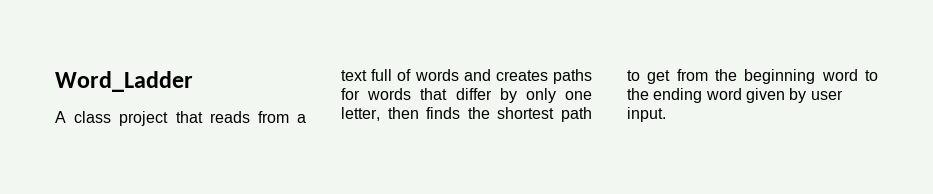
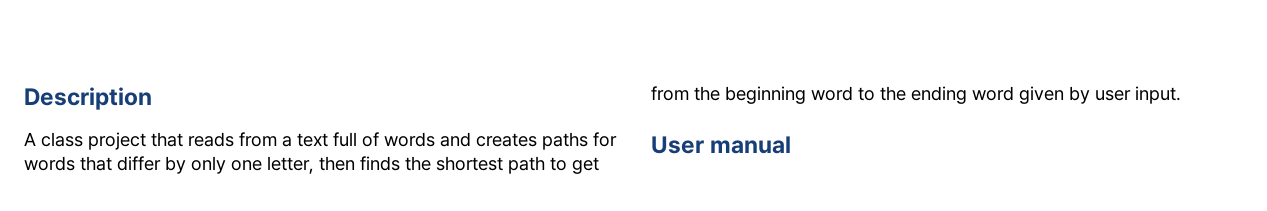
- Word_Ladder
+ Description
+ User manual

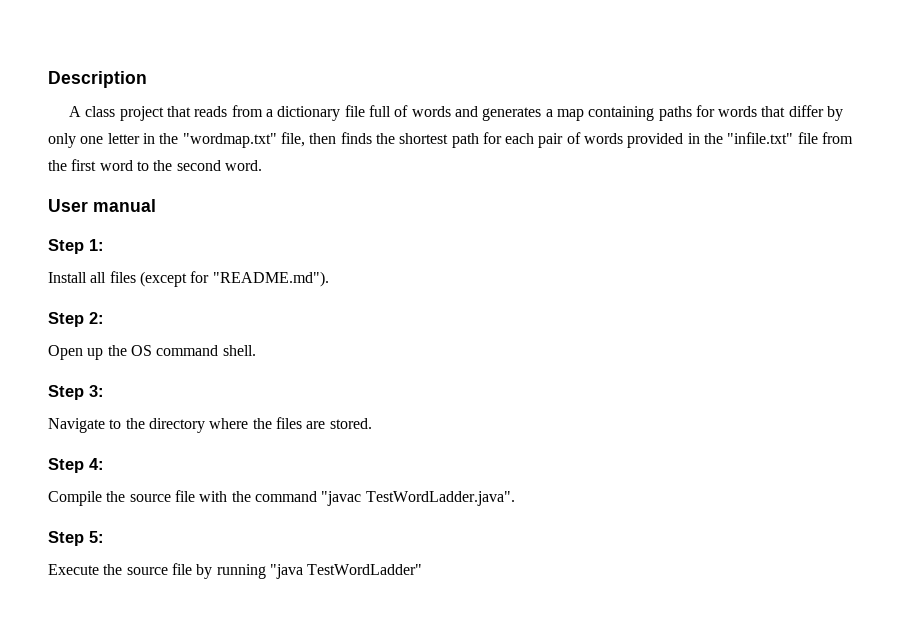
- A class project that reads from a text full of words and creates paths for words that differ by only one letter, then finds the shortest path to get from the beginning word to the ending word given by user input.
+ A class project that reads from a dictionary file full of words and generates a map containing paths for words that differ by only one letter in the "wordmap.txt" file, then finds the shortest path for each pair of words provided in the "infile.txt" file from the first word to the second word.
  User manual
+ Step 1:
+ Install all files (except for "README.md").
+ Step 2:
+ Open up the OS command shell.
+ Step 3:
+ Navigate to the directory where the files are stored.
+ Step 4:
+ Compile the source file with the command "javac TestWordLadder.java".
+ Step 5:
+ Execute the source file by running "java TestWordLadder"

